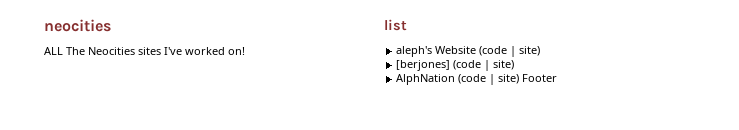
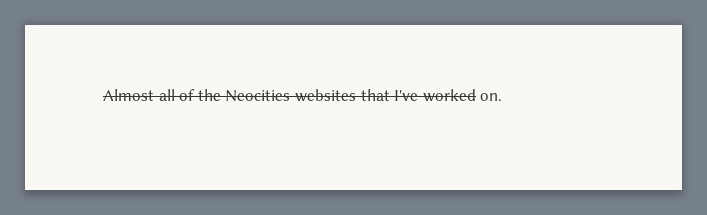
- neocities
- ALL The Neocities sites I've worked on!
- list
- aleph's Website (code | site)
- [berjones] (code | site)
- AlphNation (code | site) Footer
+ Almost all of the Neocities websites that I've worked on.

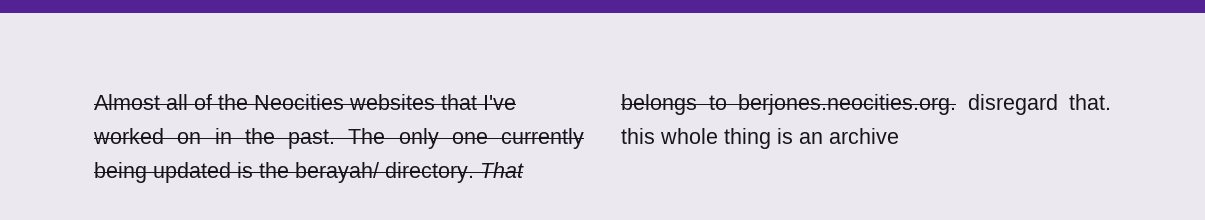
- Almost all of the Neocities websites that I've worked on.
+ Almost all of the Neocities websites that I've worked on in the past. The only one currently being updated is the berayah/ directory. That belongs to berjones.neocities.org. disregard that. this whole thing is an archive

